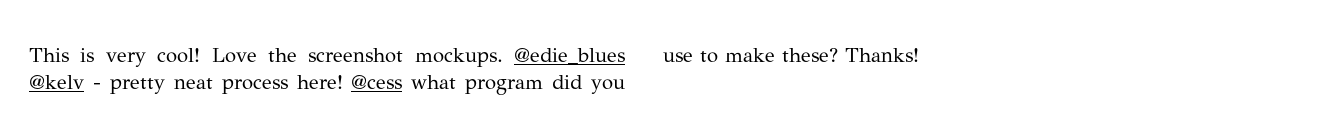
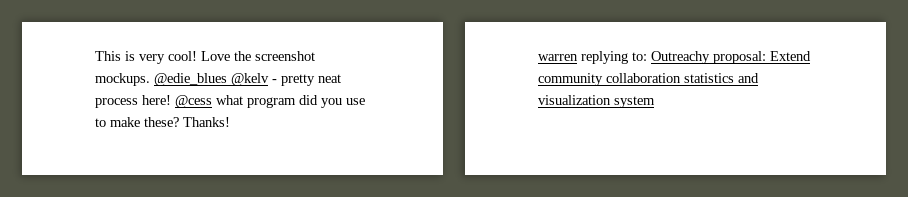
+ warren replying to: Outreachy proposal: Extend community collaboration statistics and visualization system

